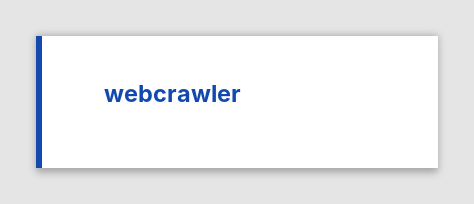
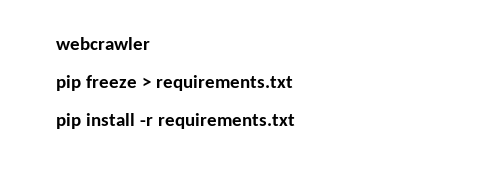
+ pip freeze > requirements.txt
+ pip install -r requirements.txt

